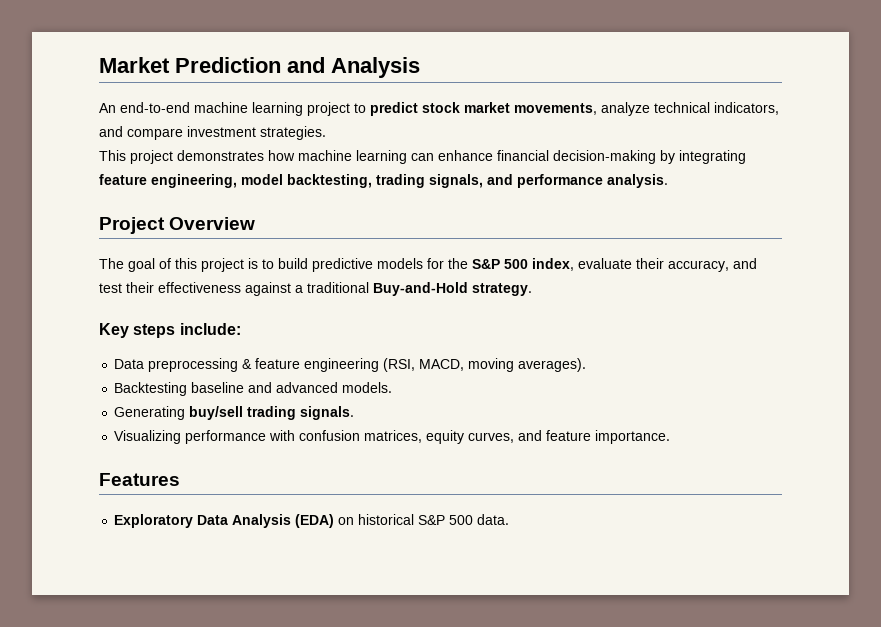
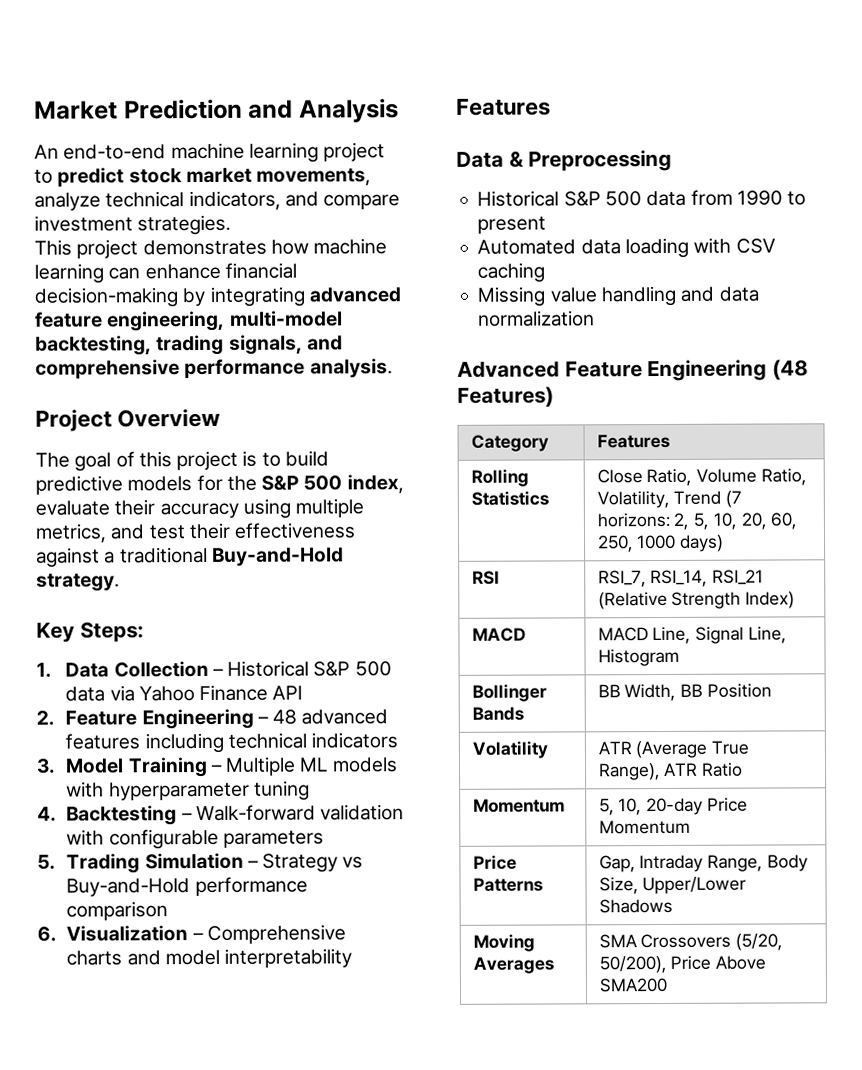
- This project demonstrates how machine learning can enhance financial decision-making by integrating feature engineering, model backtesting, trading signals, and performance analysis.
+ This project demonstrates how machine learning can enhance financial decision-making by integrating advanced feature engineering, multi-model backtesting, trading signals, and comprehensive performance analysis.
- The goal of this project is to build predictive models for the S&P 500 index, evaluate their accuracy, and test their effectiveness against a traditional Buy-and-Hold strategy.
+ The goal of this project is to build predictive models for the S&P 500 index, evaluate their accuracy using multiple metrics, and test their effectiveness against a traditional Buy-and-Hold strategy.
- Key steps include:
- Data preprocessing & feature engineering (RSI, MACD, moving averages).
- Backtesting baseline and advanced models.
- Generating buy/sell trading signals.
- Visualizing performance with confusion matrices, equity curves, and feature importance.
+ Key Steps:
+ 1. Data Collection – Historical S&P 500 data via Yahoo Finance API
+ 2. Feature Engineering – 48 advanced features including technical indicators
+ 3. Model Training – Multiple ML models with hyperparameter tuning
+ 4. Backtesting – Walk-forward validation with configurable parameters
+ 5. Trading Simulation – Strategy vs Buy-and-Hold performance comparison
+ 6. Visualization – Comprehensive charts and model interpretability
  Features
- Exploratory Data Analysis (EDA) on historical S&P 500 data.
+ Data & Preprocessing
+ Historical S&P 500 data from 1990 to present
+ Automated data loading with CSV caching
+ Missing value handling and data normalization
+ Advanced Feature Engineering (48 Features)
+ Category | Features
+ Rolling Statistics | Close Ratio, Volume Ratio, Volatility, Trend (7 horizons: 2, 5, 10, 20, 60, 250, 1000 days)
+ RSI | RSI_7, RSI_14, RSI_21 (Relative Strength Index)
+ MACD | MACD Line, Signal Line, Histogram
+ Bollinger Bands | BB Width, BB Position
+ Volatility | ATR (Average True Range), ATR Ratio
+ Momentum | 5, 10, 20-day Price Momentum
+ Price Patterns | Gap, Intraday Range, Body Size, Upper/Lower Shadows
+ Moving Averages | SMA Crossovers (5/20, 50/200), Price Above SMA200

